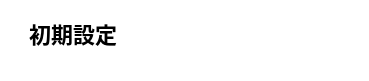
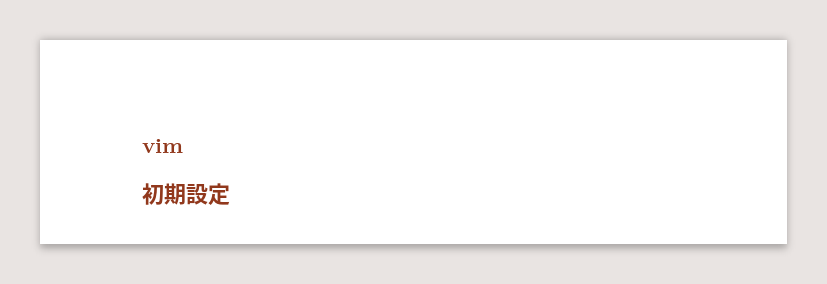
+ vim

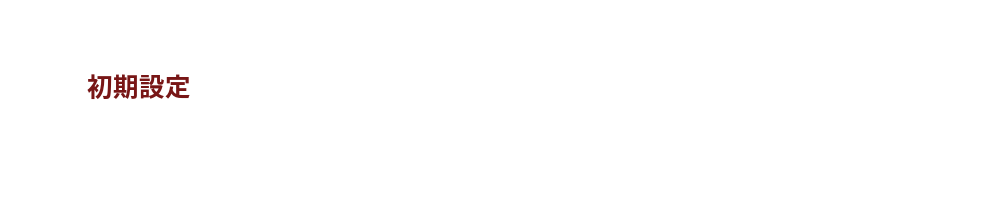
- vim

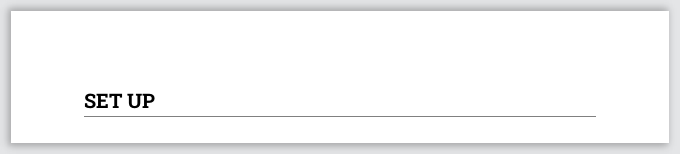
- 初期設定
+ SET UP

